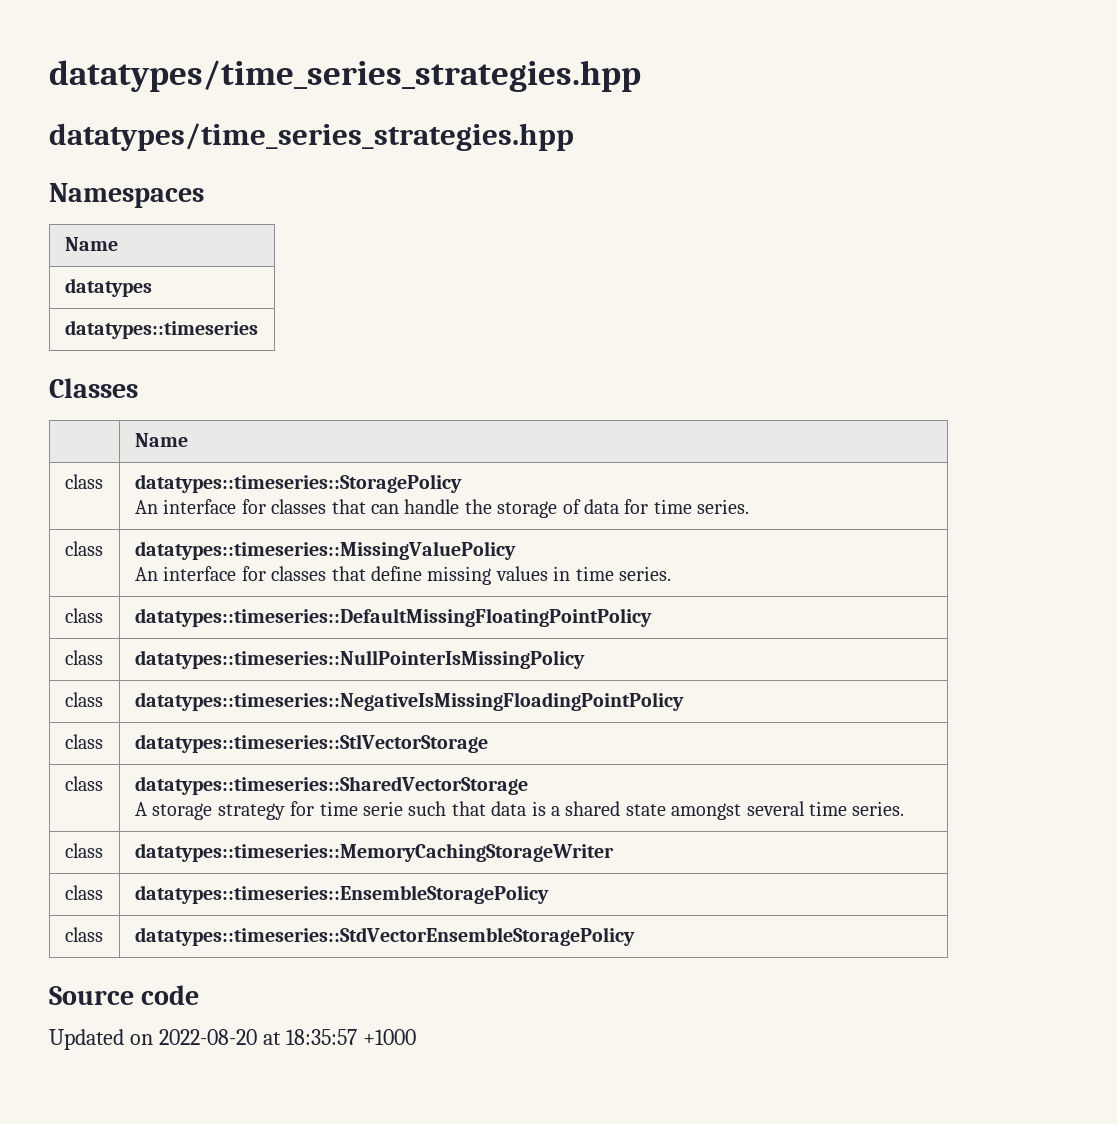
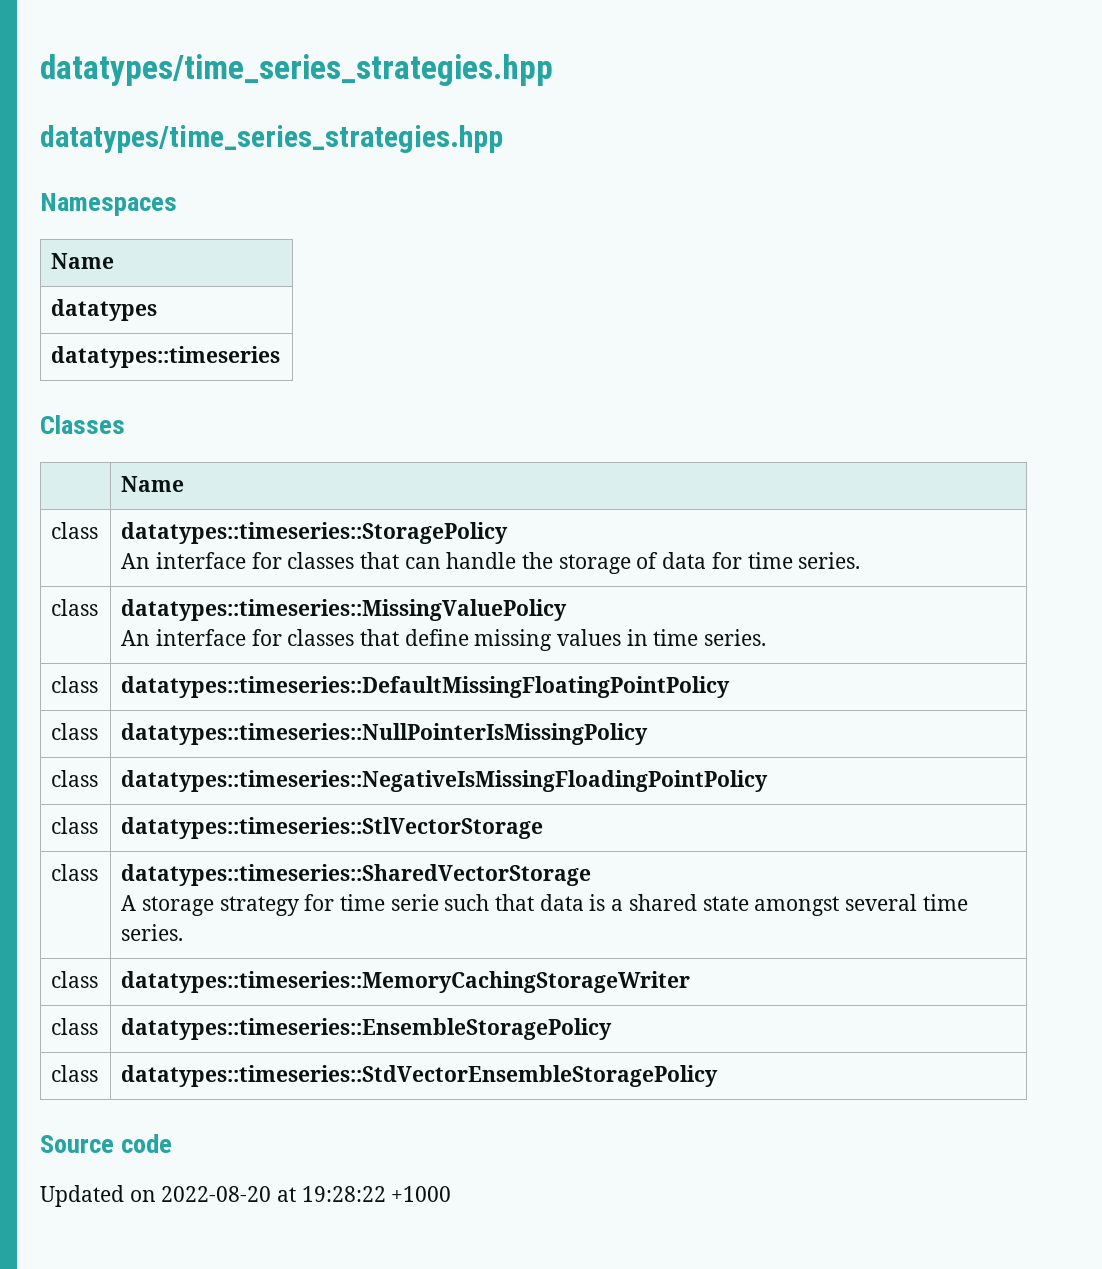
- Updated on 2022-08-20 at 18:35:57 +1000
+ Updated on 2022-08-20 at 19:28:22 +1000

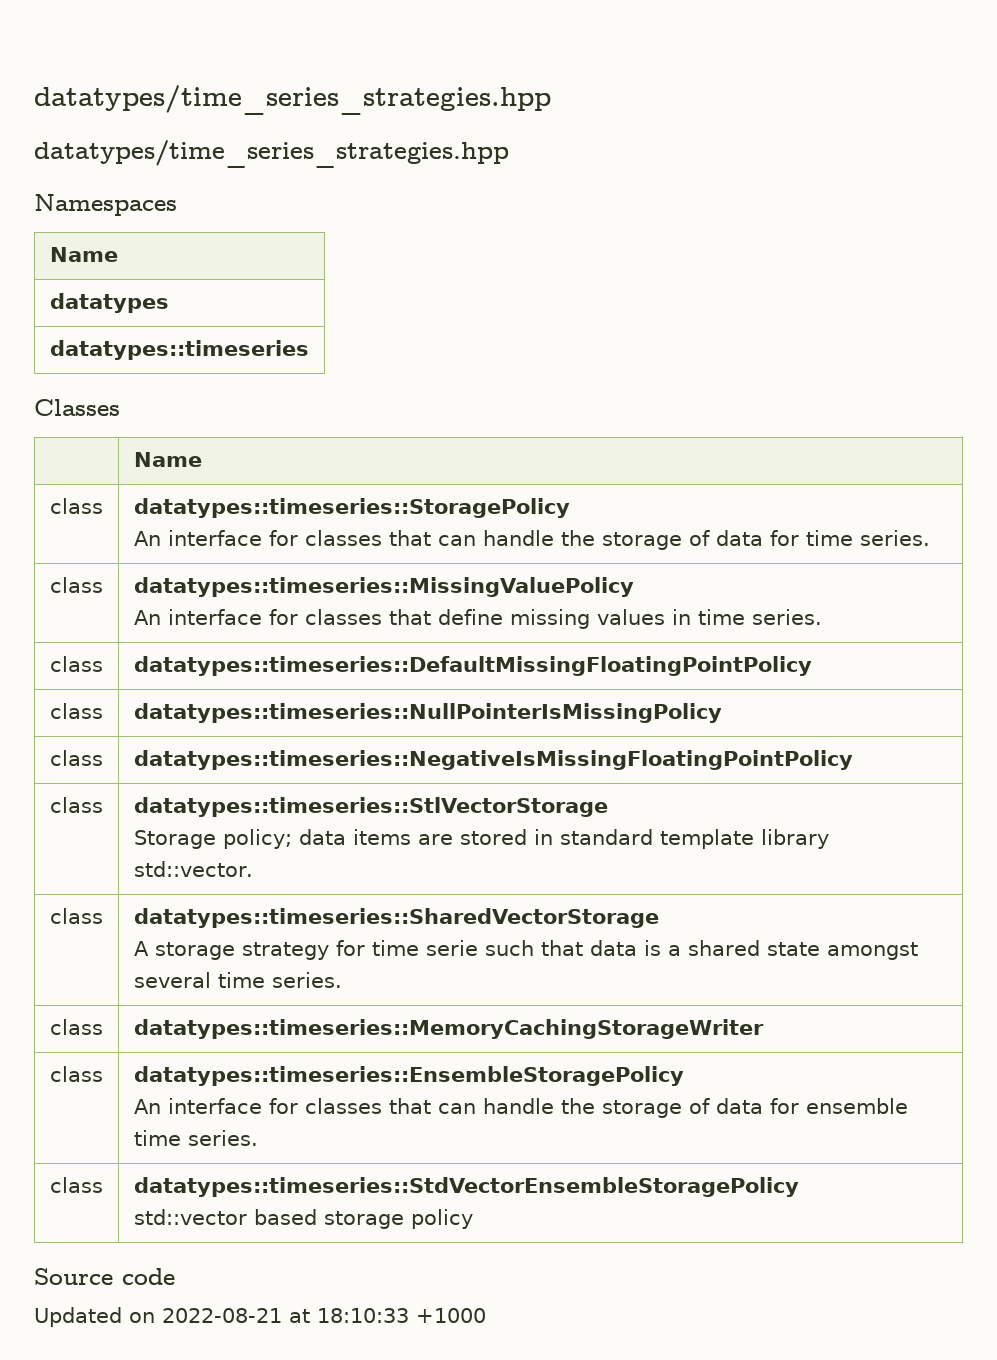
- class | datatypes::timeseries::NegativeIsMissingFloadingPointPolicy
+ class | datatypes::timeseries::NegativeIsMissingFloatingPointPolicy
  class | datatypes::timeseries::StlVectorStorage
+ Storage policy; data items are stored in standard template library std::vector.
  class | datatypes::timeseries::EnsembleStoragePolicy
+ An interface for classes that can handle the storage of data for ensemble time series.
  class | datatypes::timeseries::StdVectorEnsembleStoragePolicy
+ std::vector based storage policy
- Updated on 2022-08-20 at 19:28:22 +1000
+ Updated on 2022-08-21 at 18:10:33 +1000

